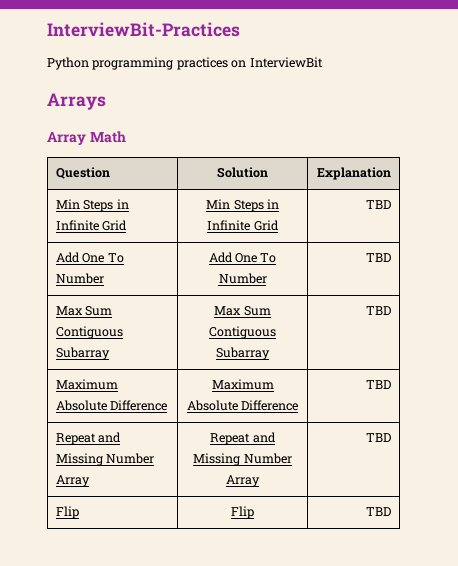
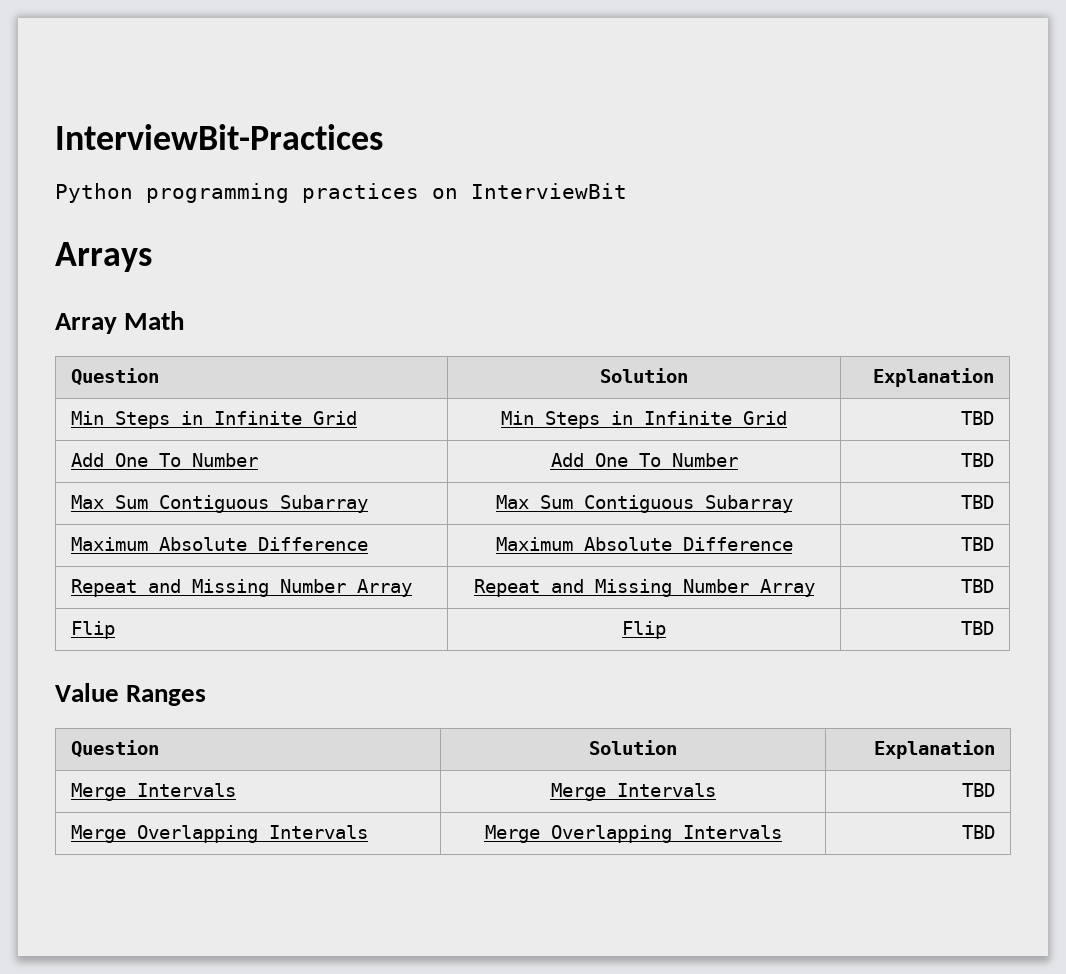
+ Value Ranges
+ Question | Solution | Explanation
+ Merge Intervals | Merge Intervals | TBD
+ Merge Overlapping Intervals | Merge Overlapping Intervals | TBD

